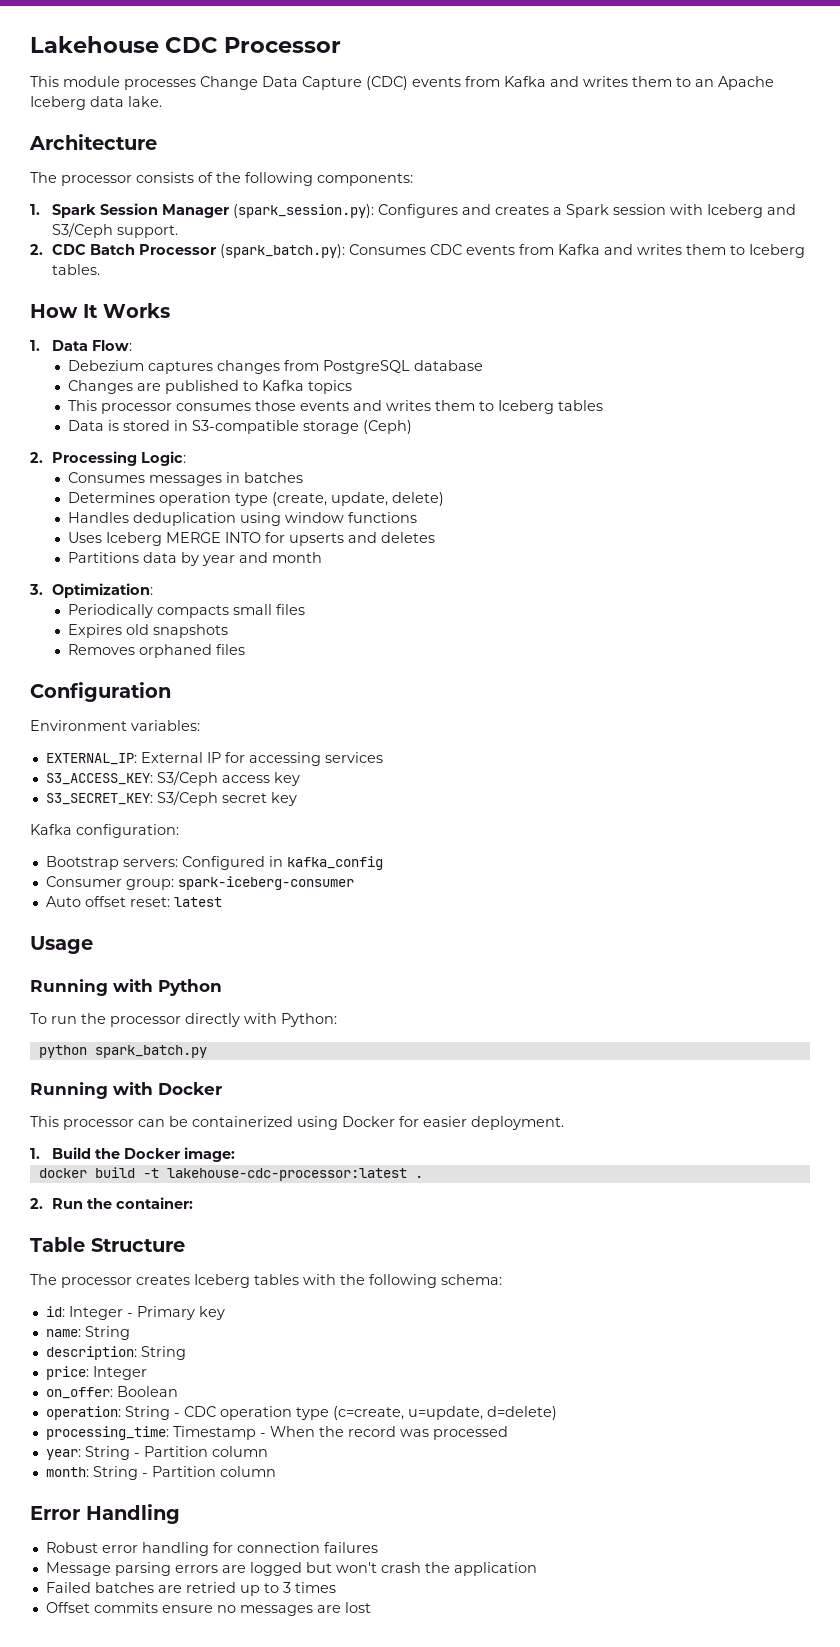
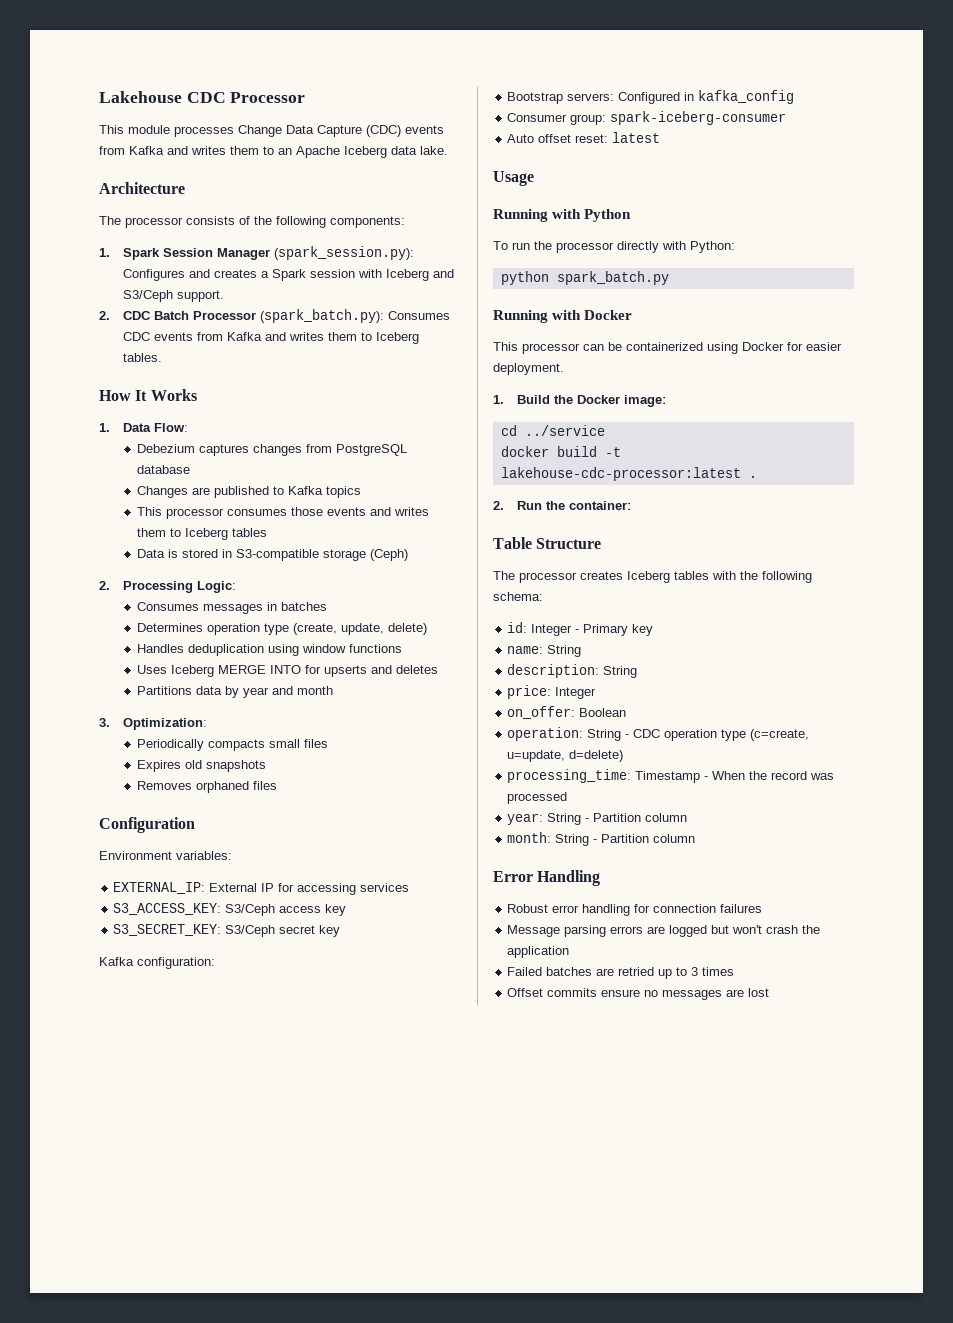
+ cd ../service

